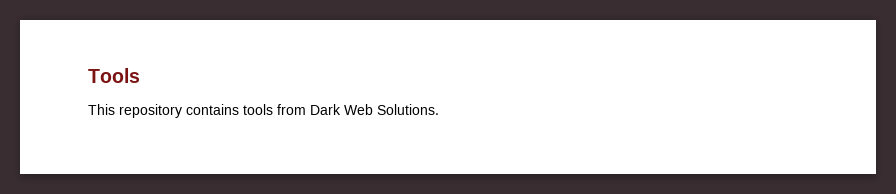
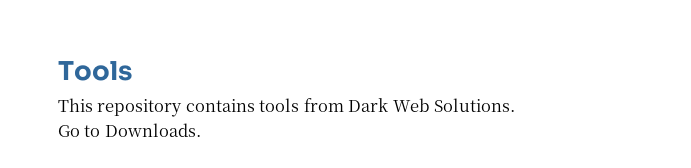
+ Go to Downloads.

